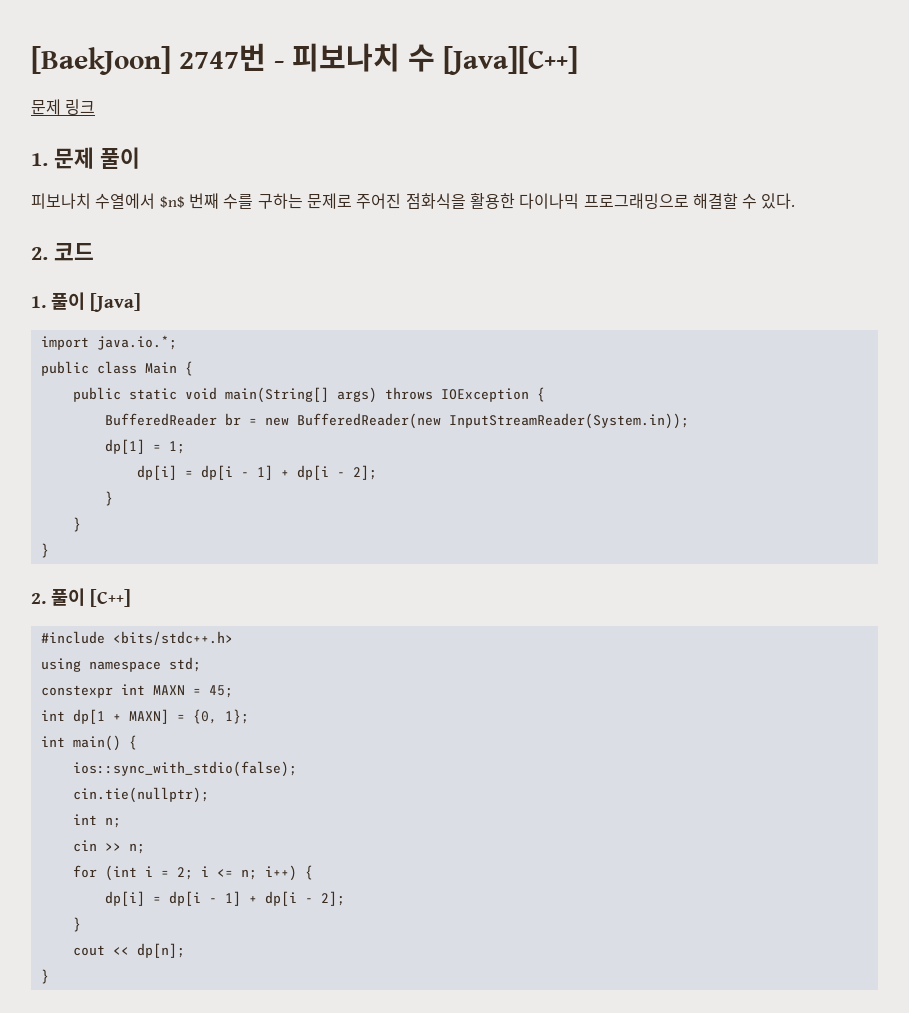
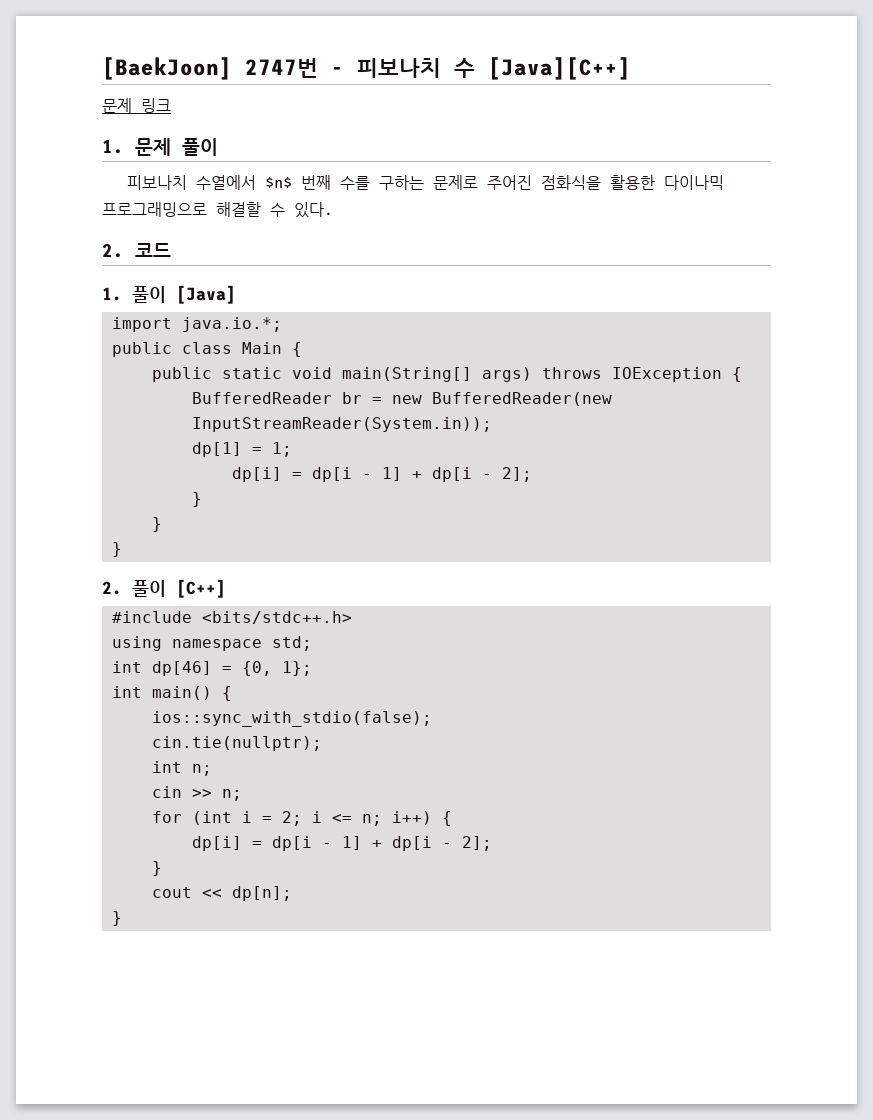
- constexpr int MAXN = 45;
- int dp[1 + MAXN] = {0, 1};
+ int dp[46] = {0, 1};

